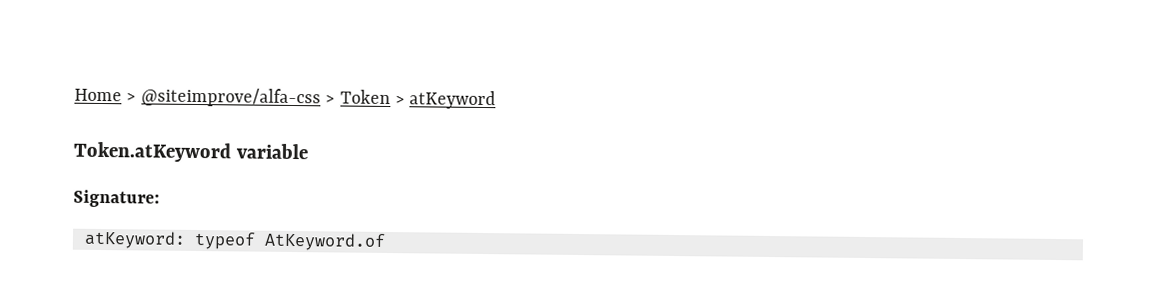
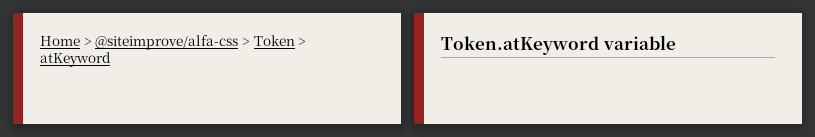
- Signature:
- atKeyword: typeof AtKeyword.of

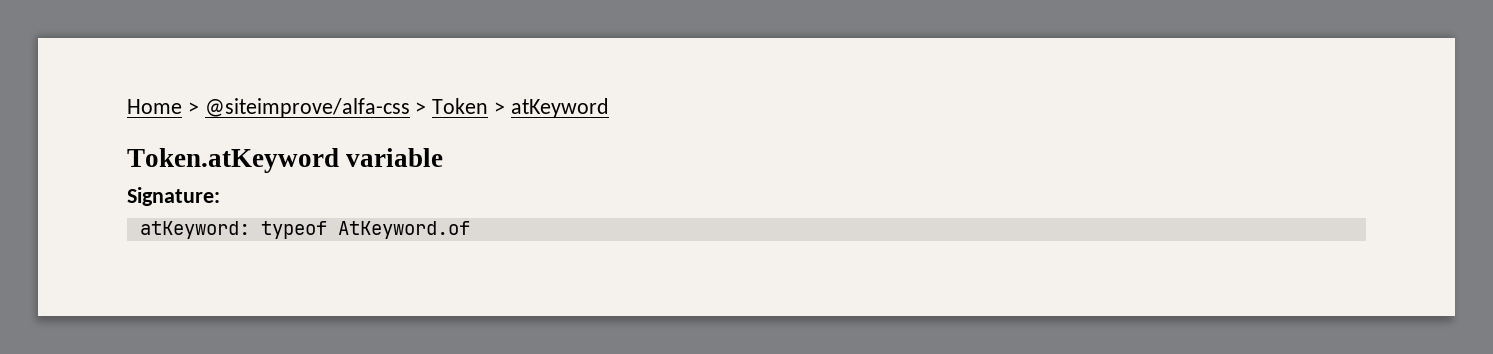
+ Signature:
+ atKeyword: typeof AtKeyword.of

